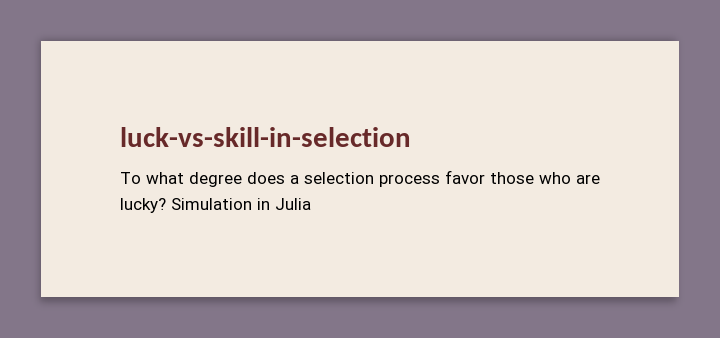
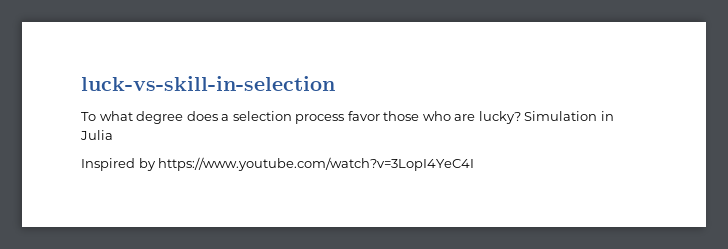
+ Inspired by https://www.youtube.com/watch?v=3LopI4YeC4I

